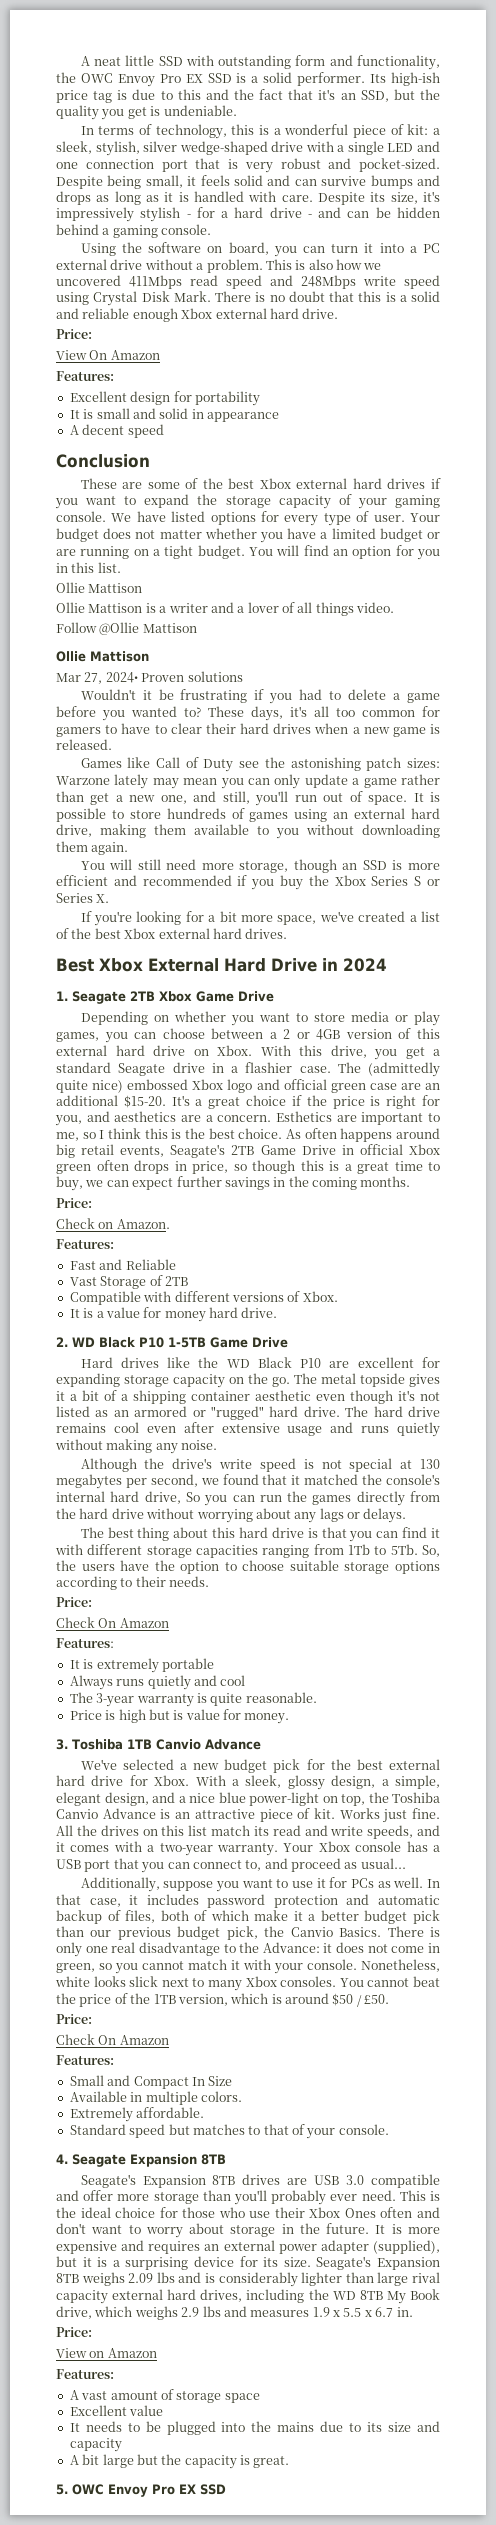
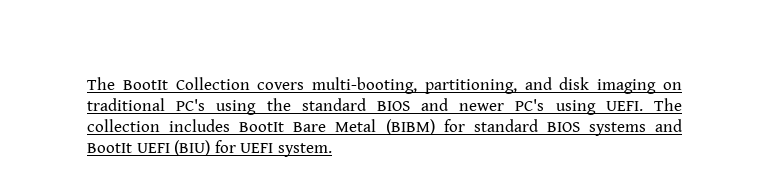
- A neat little SSD with outstanding form and functionality, the OWC Envoy Pro EX SSD is a solid performer. Its high-ish price tag is due to this and the fact that it's an SSD, but the quality you get is undeniable.
- In terms of technology, this is a wonderful piece of kit: a sleek, stylish, silver wedge-shaped drive with a single LED and one connection port that is very robust and pocket-sized. Despite being small, it feels solid and can survive bumps and drops as long as it is handled with care. Despite its size, it's impressively stylish - for a hard drive - and can be hidden behind a gaming console.
- Using the software on board, you can turn it into a PC external drive without a problem. This is also how we uncovered 411Mbps read speed and 248Mbps write speed using Crystal Disk Mark. There is no doubt that this is a solid and reliable enough Xbox external hard drive.
- Price:
- View On Amazon
- Features:
- Excellent design for portability
- It is small and solid in appearance
- A decent speed
- Conclusion
- These are some of the best Xbox external hard drives if you want to expand the storage capacity of your gaming console. We have listed options for every type of user. Your budget does not matter whether you have a limited budget or are running on a tight budget. You will find an option for you in this list.
- Ollie Mattison
- Ollie Mattison is a writer and a lover of all things video.
- Follow @Ollie Mattison
- Ollie Mattison
- Mar 27, 2024• Proven solutions
- Wouldn't it be frustrating if you had to delete a game before you wanted to? These days, it's all too common for gamers to have to clear their hard drives when a new game is released.
- Games like Call of Duty see the astonishing patch sizes: Warzone lately may mean you can only update a game rather than get a new one, and still, you'll run out of space. It is possible to store hundreds of games using an external hard drive, making them available to you without downloading them again.
- You will still need more storage, though an SSD is more efficient and recommended if you buy the Xbox Series S or Series X.
- If you're looking for a bit more space, we've created a list of the best Xbox external hard drives.
- Best Xbox External Hard Drive in 2024
- 1. Seagate 2TB Xbox Game Drive
- Depending on whether you want to store media or play games, you can choose between a 2 or 4GB version of this external hard drive on Xbox. With this drive, you get a standard Seagate drive in a flashier case. The (admittedly quite nice) embossed Xbox logo and official green case are an additional $15-20. It's a great choice if the price is right for you, and aesthetics are a concern. Esthetics are important to me, so I think this is the best choice. As often happens around big retail events, Seagate's 2TB Game Drive in official Xbox green often drops in price, so though this is a great time to buy, we can expect further savings in the coming months.
- Price:
- Check on Amazon.
- Features:
- Fast and Reliable
- Vast Storage of 2TB
- Compatible with different versions of Xbox.
- It is a value for money hard drive.
- 2. WD Black P10 1-5TB Game Drive
- Hard drives like the WD Black P10 are excellent for expanding storage capacity on the go. The metal topside gives it a bit of a shipping container aesthetic even though it's not listed as an armored or "rugged" hard drive. The hard drive remains cool even after extensive usage and runs quietly without making any noise.
- Although the drive's write speed is not special at 130 megabytes per second, we found that it matched the console's internal hard drive, So you can run the games directly from the hard drive without worrying about any lags or delays.
- The best thing about this hard drive is that you can find it with different storage capacities ranging from 1Tb to 5Tb. So, the users have the option to choose suitable storage options according to their needs.
- Price:
- Check On Amazon
- Features:
- It is extremely portable
- Always runs quietly and cool
- The 3-year warranty is quite reasonable.
- Price is high but is value for money.
- 3. Toshiba 1TB Canvio Advance
- We've selected a new budget pick for the best external hard drive for Xbox. With a sleek, glossy design, a simple, elegant design, and a nice blue power-light on top, the Toshiba Canvio Advance is an attractive piece of kit. Works just fine. All the drives on this list match its read and write speeds, and it comes with a two-year warranty. Your Xbox console has a USB port that you can connect to, and proceed as usual...
- Additionally, suppose you want to use it for PCs as well. In that case, it includes password protection and automatic backup of files, both of which make it a better budget pick than our previous budget pick, the Canvio Basics. There is only one real disadvantage to the Advance: it does not come in green, so you cannot match it with your console. Nonetheless, white looks slick next to many Xbox consoles. You cannot beat the price of the 1TB version, which is around $50 / £50.
- Price:
- Check On Amazon
- Features:
- Small and Compact In Size
- Available in multiple colors.
- Extremely affordable.
- Standard speed but matches to that of your console.
- 4. Seagate Expansion 8TB
- Seagate's Expansion 8TB drives are USB 3.0 compatible and offer more storage than you'll probably ever need. This is the ideal choice for those who use their Xbox Ones often and don't want to worry about storage in the future. It is more expensive and requires an external power adapter (supplied), but it is a surprising device for its size. Seagate's Expansion 8TB weighs 2.09 lbs and is considerably lighter than large rival capacity external hard drives, including the WD 8TB My Book drive, which weighs 2.9 lbs and measures 1.9 x 5.5 x 6.7 in.
- Price:
- View on Amazon
- Features:
- A vast amount of storage space
- Excellent value
- It needs to be plugged into the mains due to its size and capacity
- A bit large but the capacity is great.
- 5. OWC Envoy Pro EX SSD
+ The BootIt Collection covers multi-booting, partitioning, and disk imaging on traditional PC's using the standard BIOS and newer PC's using UEFI. The collection includes BootIt Bare Metal (BIBM) for standard BIOS systems and BootIt UEFI (BIU) for UEFI system.

